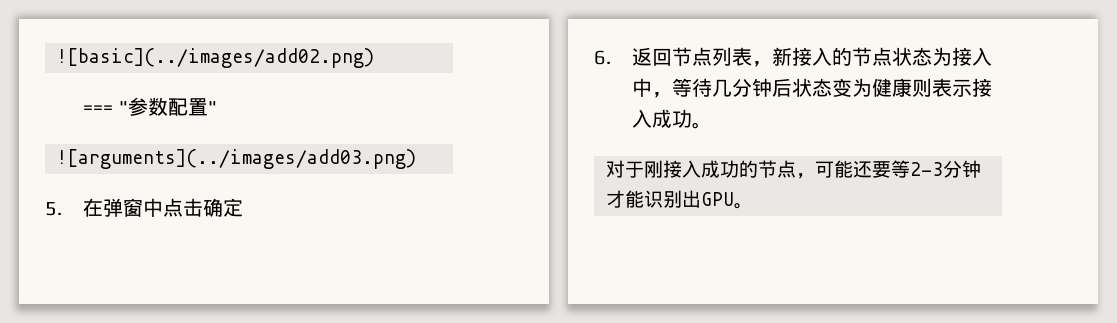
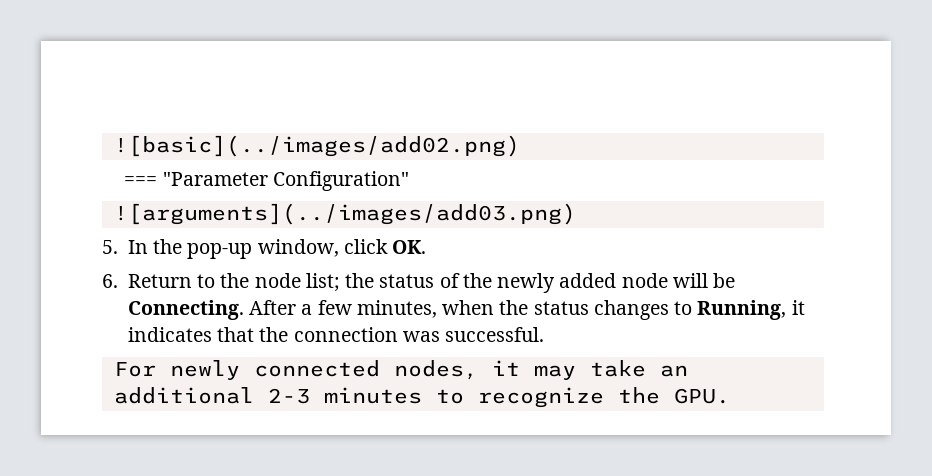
- === "参数配置"
+ === "Parameter Configuration"
  ![arguments](../images/add03.png)
- 5.在弹窗中点击确定
- 6.返回节点列表，新接入的节点状态为接入中，等待几分钟后状态变为健康则表示接入成功。
- 对于刚接入成功的节点，可能还要等2-3分钟才能识别出GPU。
+ 5. In the pop-up window, click OK.
+ 6. Return to the node list; the status of the newly added node will be Connecting. After a few minutes, when the status changes to Running, it indicates that the connection was successful.
+ For newly connected nodes, it may take an additional 2-3 minutes to recognize the GPU.

